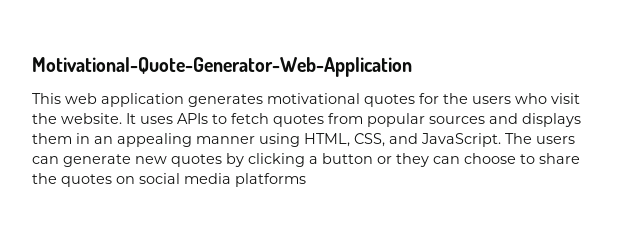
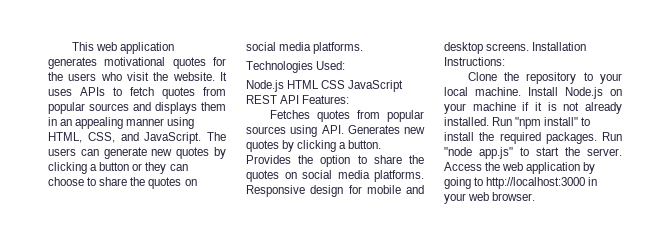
- Motivational-Quote-Generator-Web-Application
- The users can generate new quotes by clicking a button or they can choose to share the quotes on social media platforms
+ The users can generate new quotes by clicking a button or they can choose to share the quotes on social media platforms.
+ Technologies Used:
+ Node.js HTML CSS JavaScript REST API Features:
+ Fetches quotes from popular sources using API. Generates new quotes by clicking a button. Provides the option to share the quotes on social media platforms. Responsive design for mobile and desktop screens. Installation Instructions:
+ Clone the repository to your local machine. Install Node.js on your machine if it is not already installed. Run "npm install" to install the required packages. Run "node app.js" to start the server. Access the web application by going to http://localhost:3000 in your web browser.

